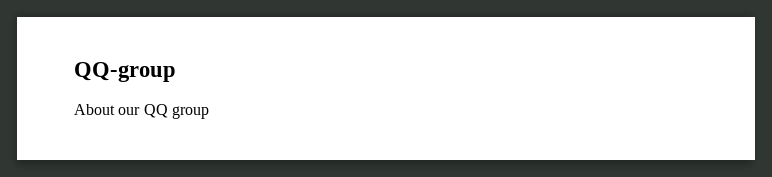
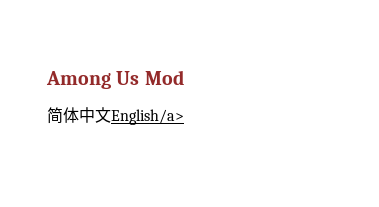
- QQ-group
- About our QQ group
+ Among Us Mod
+ 简体中文English/a>

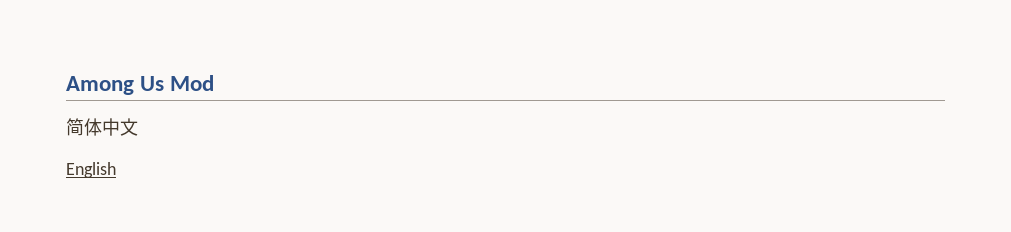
- 简体中文English/a>
+ 简体中文
+ English

